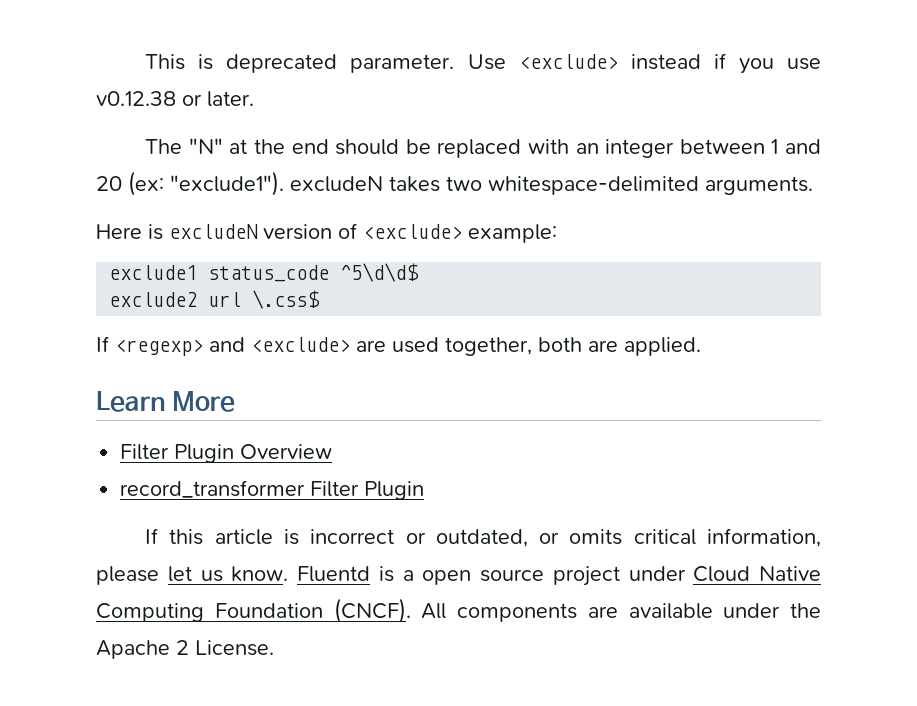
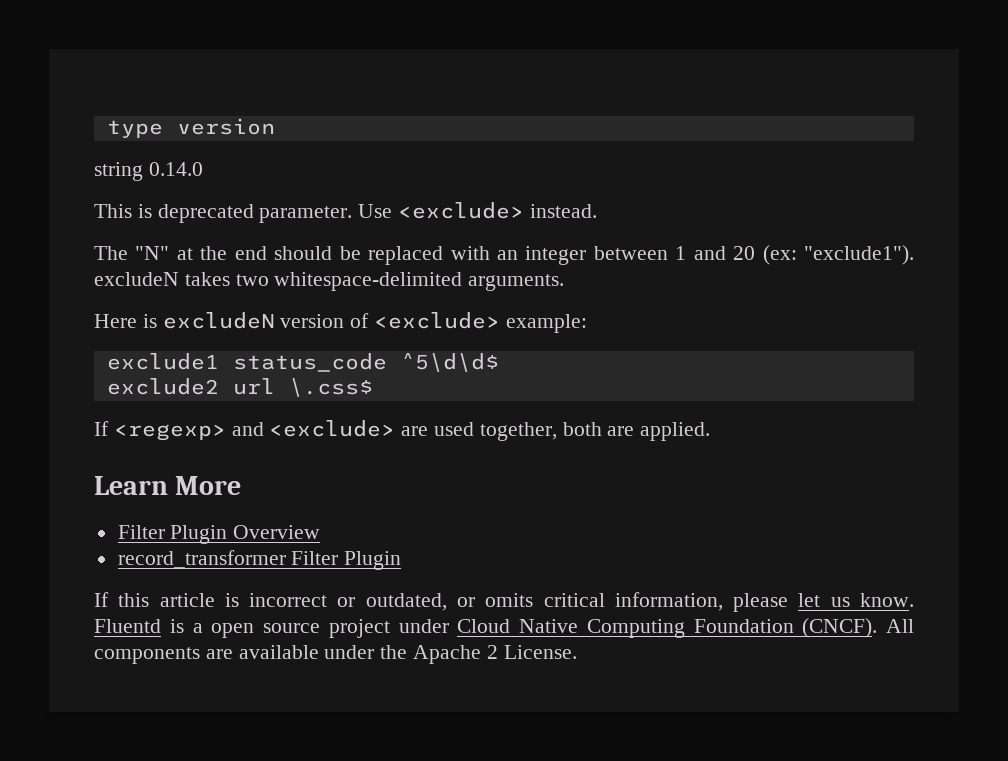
+ type version
+ string 0.14.0
- Use <exclude> instead if you use v0.12.38 or later.
+ Use <exclude> instead.

